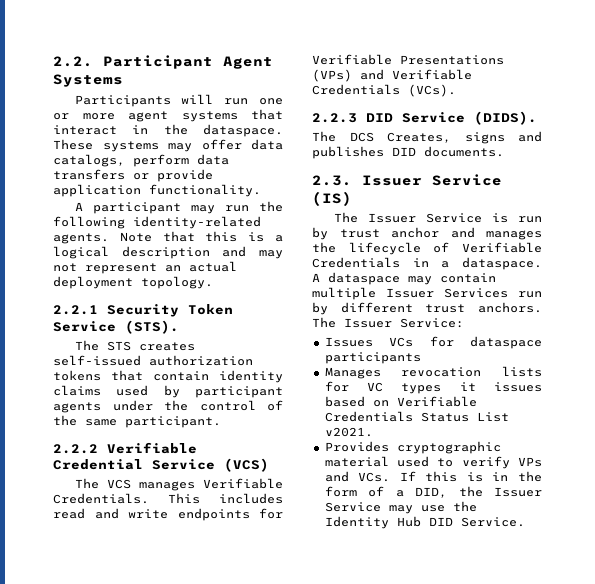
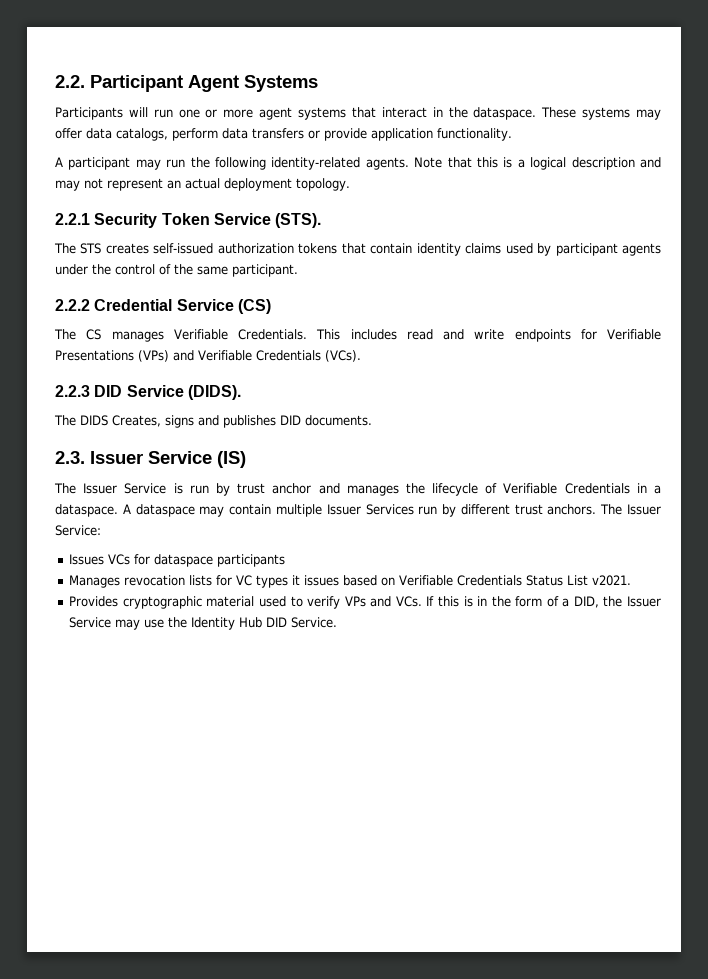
- 2.2.2 Verifiable Credential Service (VCS)
- The VCS manages Verifiable Credentials.
+ 2.2.2 Credential Service (CS)
+ The CS manages Verifiable Credentials.
- The DCS Creates, signs and publishes DID documents.
+ The DIDS Creates, signs and publishes DID documents.

